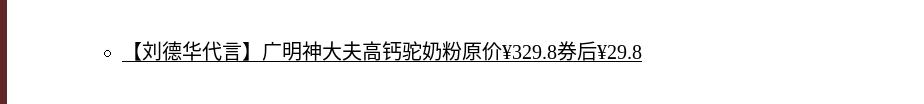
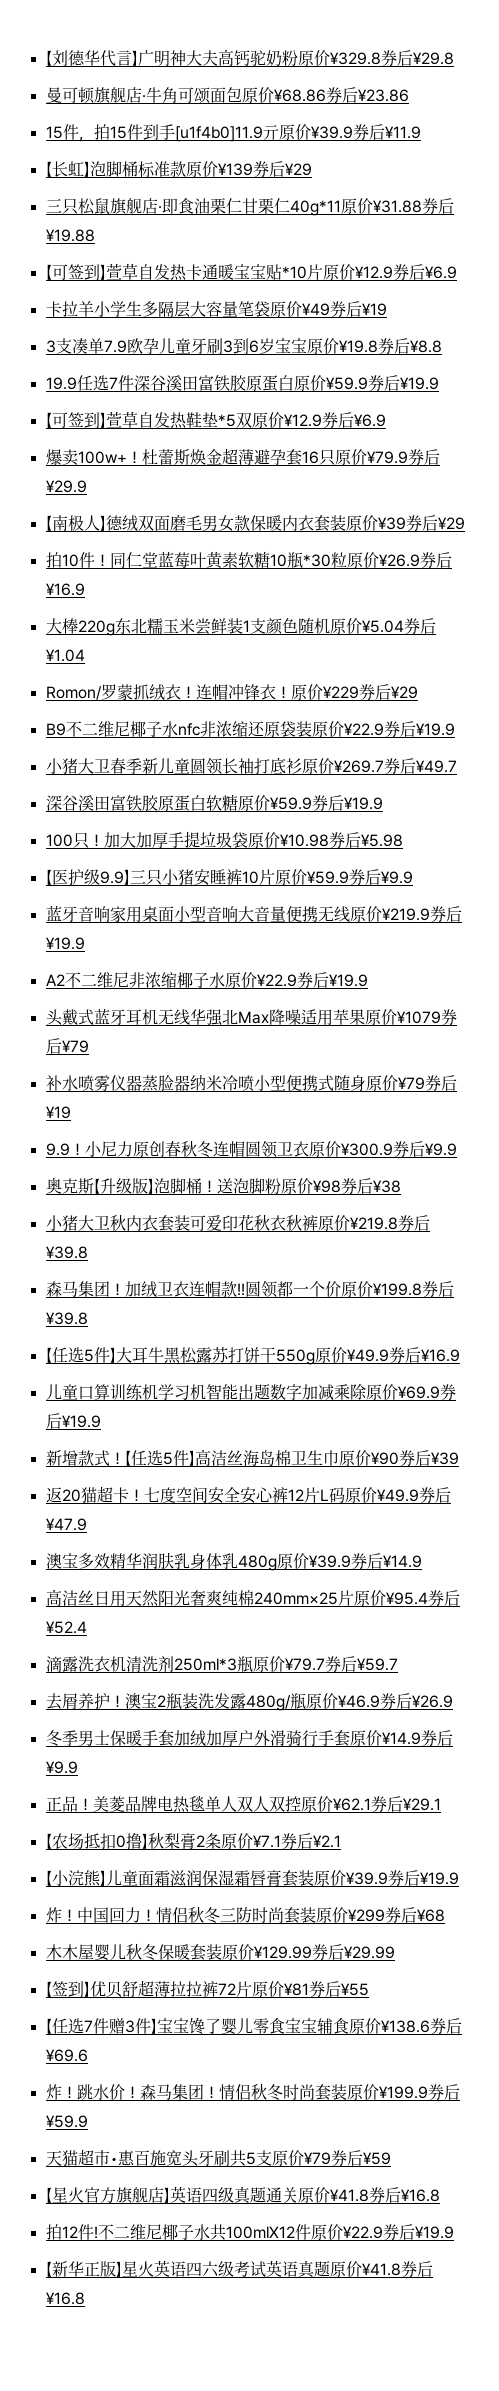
+ 曼可顿旗舰店·牛角可颂面包原价¥68.86券后¥23.86
+ 15件，拍15件到手[u1f4b0]11.9亓原价¥39.9券后¥11.9
+ 【长虹】泡脚桶标准款原价¥139券后¥29
+ 三只松鼠旗舰店·即食油栗仁甘栗仁40g*11原价¥31.88券后¥19.88
+ 【可签到】萱草自发热卡通暖宝宝贴*10片原价¥12.9券后¥6.9
+ 卡拉羊小学生多隔层大容量笔袋原价¥49券后¥19
+ 3支凑单7.9欧孕儿童牙刷3到6岁宝宝原价¥19.8券后¥8.8
+ 19.9任选7件深谷溪田富铁胶原蛋白原价¥59.9券后¥19.9
+ 【可签到】萱草自发热鞋垫*5双原价¥12.9券后¥6.9
+ 爆卖100w+！杜蕾斯焕金超薄避孕套16只原价¥79.9券后¥29.9
+ 【南极人】德绒双面磨毛男女款保暖内衣套装原价¥39券后¥29
+ 拍10件！同仁堂蓝莓叶黄素软糖10瓶*30粒原价¥26.9券后¥16.9
+ 大棒220g东北糯玉米尝鲜装1支颜色随机原价¥5.04券后¥1.04
+ Romon/罗蒙抓绒衣！连帽冲锋衣！原价¥229券后¥29
+ B9不二维尼椰子水nfc非浓缩还原袋装原价¥22.9券后¥19.9
+ 小猪大卫春季新儿童圆领长袖打底衫原价¥269.7券后¥49.7
+ 深谷溪田富铁胶原蛋白软糖原价¥59.9券后¥19.9
+ 100只！加大加厚手提垃圾袋原价¥10.98券后¥5.98
+ 【医护级9.9】三只小猪安睡裤10片原价¥59.9券后¥9.9
+ 蓝牙音响家用桌面小型音响大音量便携无线原价¥219.9券后¥19.9
+ A2不二维尼非浓缩椰子水原价¥22.9券后¥19.9
+ 头戴式蓝牙耳机无线华强北Max降噪适用苹果原价¥1079券后¥79
+ 补水喷雾仪器蒸脸器纳米冷喷小型便携式随身原价¥79券后¥19
+ 9.9！小尼力原创春秋冬连帽圆领卫衣原价¥300.9券后¥9.9
+ 奥克斯【升级版】泡脚桶！送泡脚粉原价¥98券后¥38
+ 小猪大卫秋内衣套装可爱印花秋衣秋裤原价¥219.8券后¥39.8
+ 森马集团！加绒卫衣连帽款!!圆领都一个价原价¥199.8券后¥39.8
+ 【任选5件】大耳牛黑松露苏打饼干550g原价¥49.9券后¥16.9
+ 儿童口算训练机学习机智能出题数字加减乘除原价¥69.9券后¥19.9
+ 新增款式！【任选5件】高洁丝海岛棉卫生巾原价¥90券后¥39
+ 返20猫超卡！七度空间安全安心裤12片L码原价¥49.9券后¥47.9
+ 澳宝多效精华润肤乳身体乳480g原价¥39.9券后¥14.9
+ 高洁丝日用天然阳光奢爽纯棉240mm×25片原价¥95.4券后¥52.4
+ 滴露洗衣机清洗剂250ml*3瓶原价¥79.7券后¥59.7
+ 去屑养护！澳宝2瓶装洗发露480g/瓶原价¥46.9券后¥26.9
+ 冬季男士保暖手套加绒加厚户外滑骑行手套原价¥14.9券后¥9.9
+ 正品！美菱品牌电热毯单人双人双控原价¥62.1券后¥29.1
+ 【农场抵扣0撸】秋梨膏2条原价¥7.1券后¥2.1
+ 【小浣熊】儿童面霜滋润保湿霜唇膏套装原价¥39.9券后¥19.9
+ 炸！中国回力！情侣秋冬三防时尚套装原价¥299券后¥68
+ 木木屋婴儿秋冬保暖套装原价¥129.99券后¥29.99
+ 【签到】优贝舒超薄拉拉裤72片原价¥81券后¥55
+ 【任选7件赠3件】宝宝馋了婴儿零食宝宝辅食原价¥138.6券后¥69.6
+ 炸！跳水价！森马集团！情侣秋冬时尚套装原价¥199.9券后¥59.9
+ 天猫超市•惠百施宽头牙刷共5支原价¥79券后¥59
+ 【星火官方旗舰店】英语四级真题通关原价¥41.8券后¥16.8
+ 拍12件!不二维尼椰子水共100mlX12件原价¥22.9券后¥19.9
+ 【新华正版】星火英语四六级考试英语真题原价¥41.8券后¥16.8

